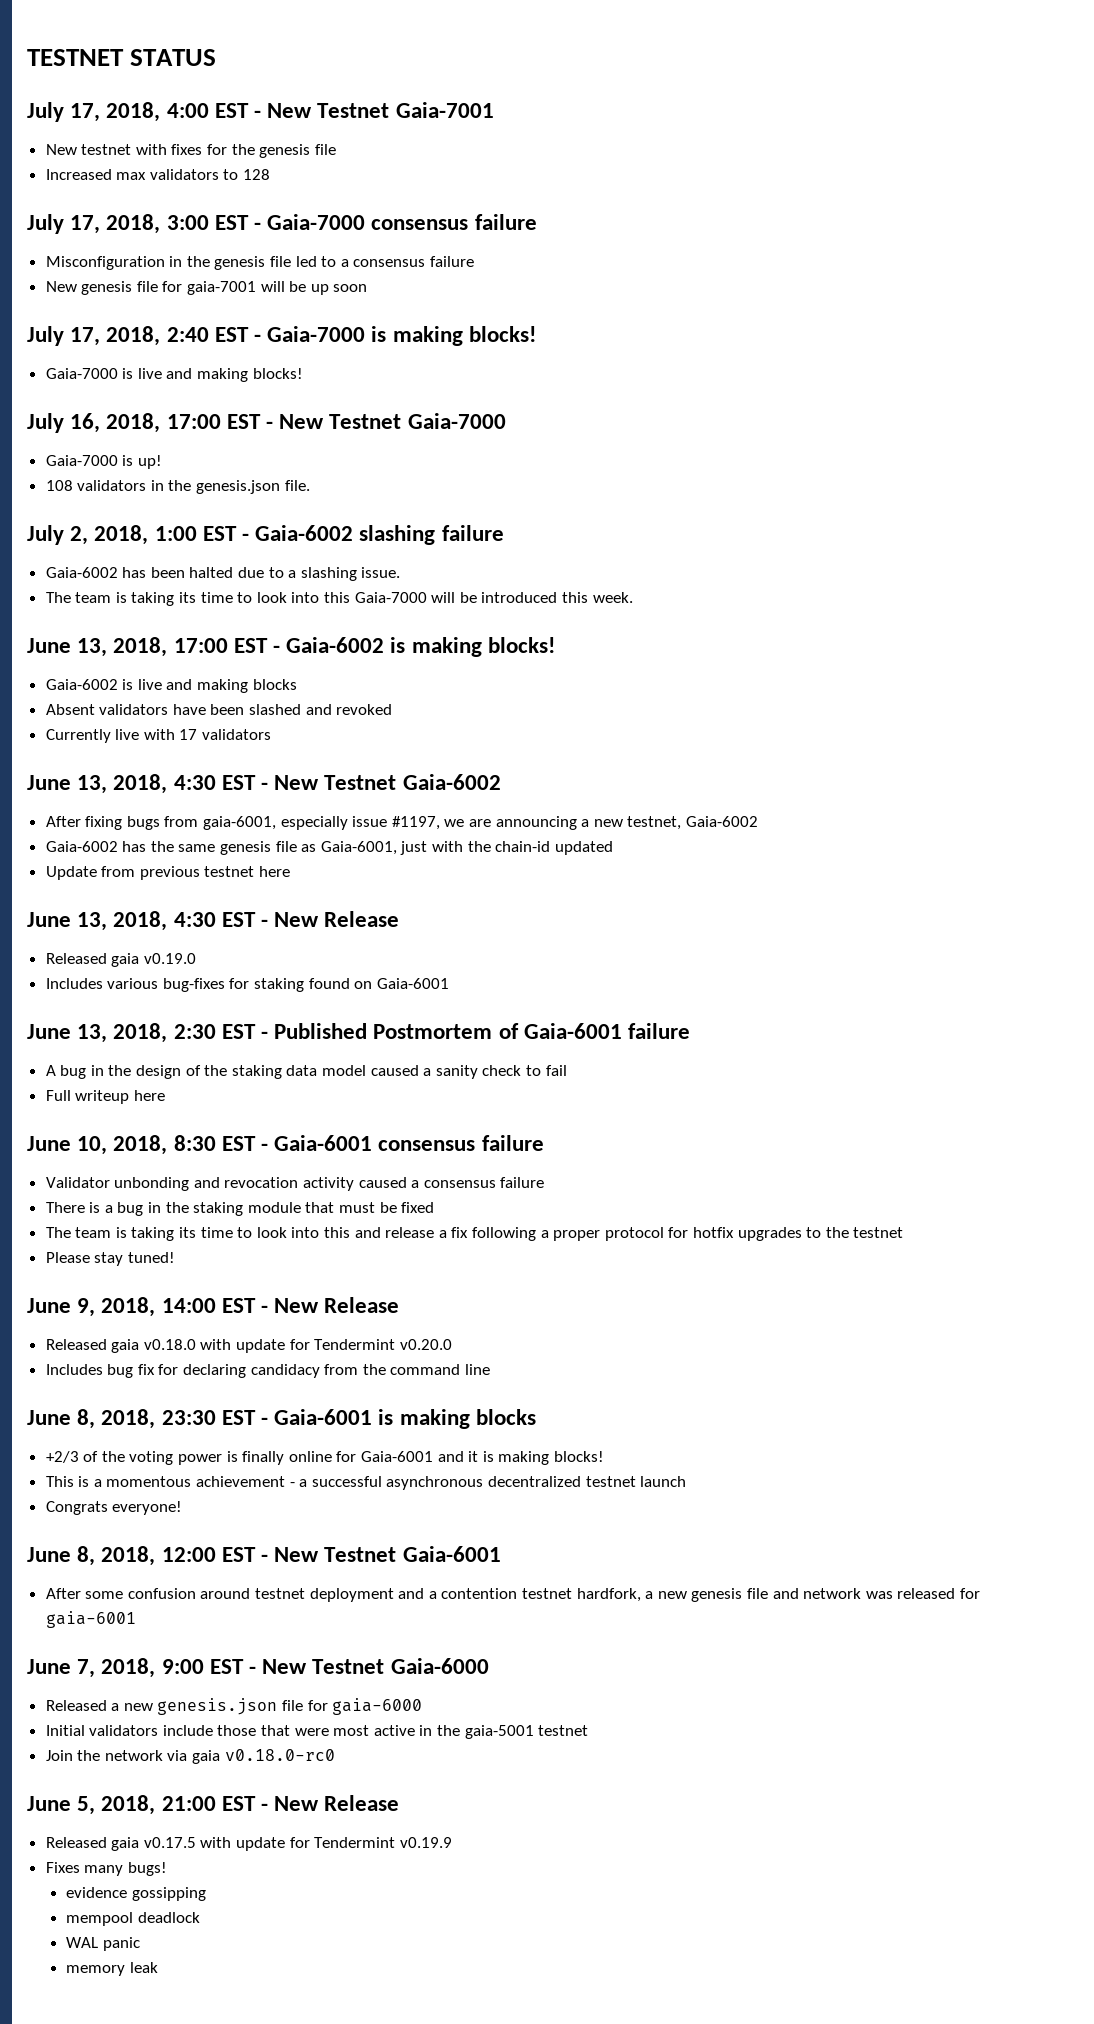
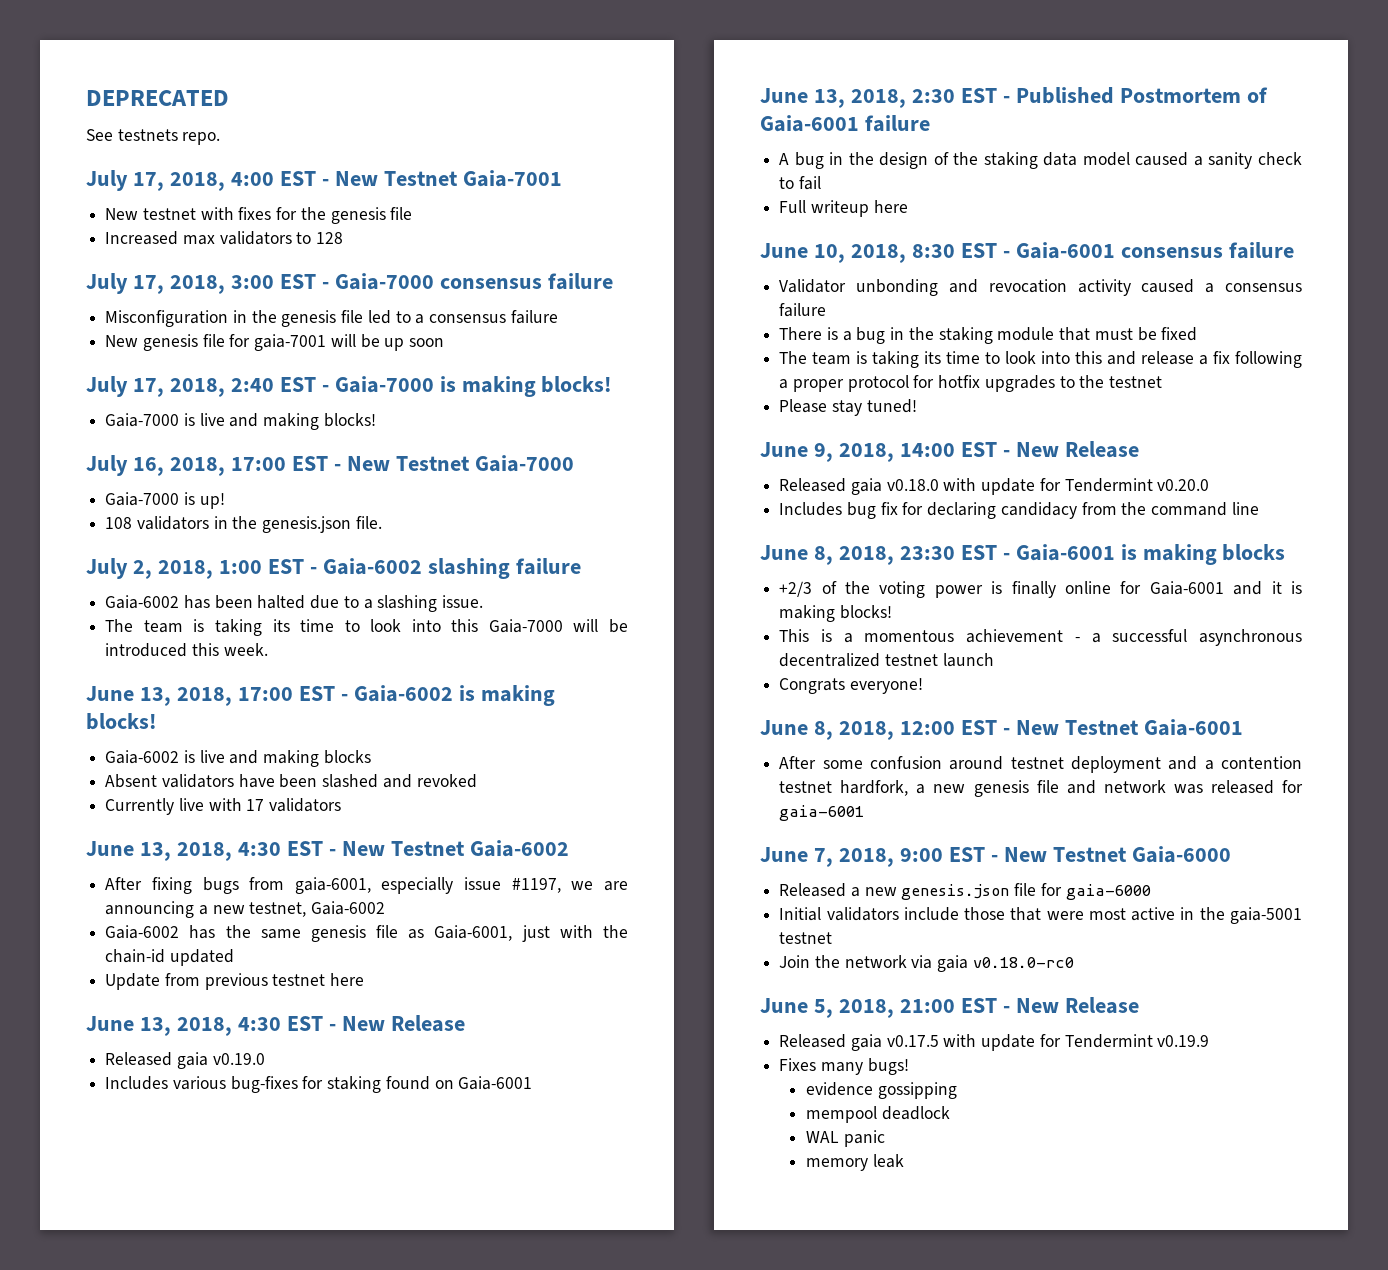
- TESTNET STATUS
+ DEPRECATED
+ See testnets repo.

